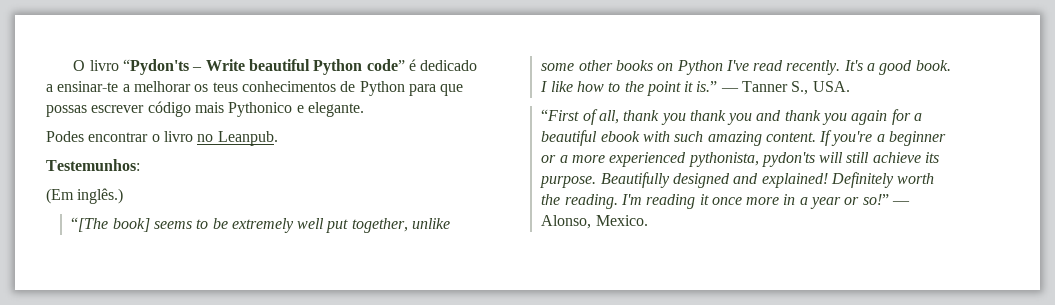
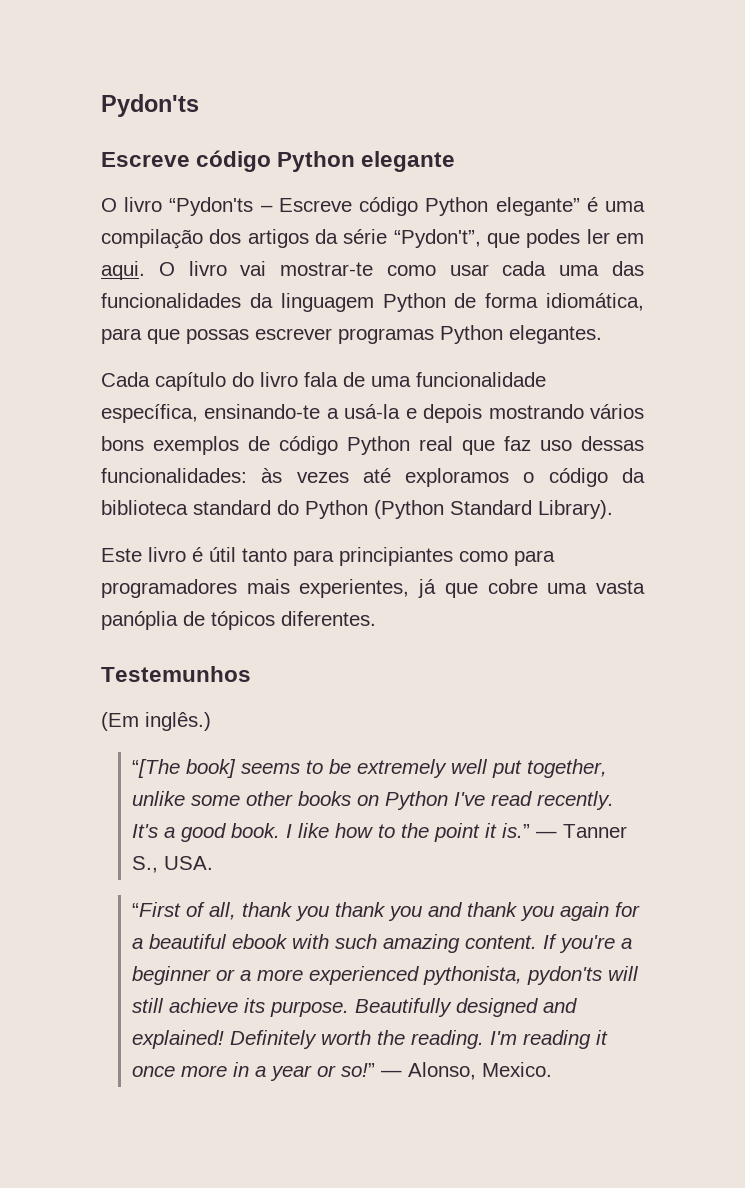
- O livro “Pydon'ts – Write beautiful Python code” é dedicado a ensinar-te a melhorar os teus conhecimentos de Python para que possas escrever código mais Pythonico e elegante.
- Podes encontrar o livro no Leanpub.
- Testemunhos:
+ Pydon'ts
+ Escreve código Python elegante
+ O livro “Pydon'ts – Escreve código Python elegante” é uma compilação dos artigos da série “Pydon't”, que podes ler em aqui. O livro vai mostrar-te como usar cada uma das funcionalidades da linguagem Python de forma idiomática, para que possas escrever programas Python elegantes.
+ Cada capítulo do livro fala de uma funcionalidade específica, ensinando-te a usá-la e depois mostrando vários bons exemplos de código Python real que faz uso dessas funcionalidades: às vezes até exploramos o código da biblioteca standard do Python (Python Standard Library).
+ Este livro é útil tanto para principiantes como para programadores mais experientes, já que cobre uma vasta panóplia de tópicos diferentes.
+ Testemunhos

